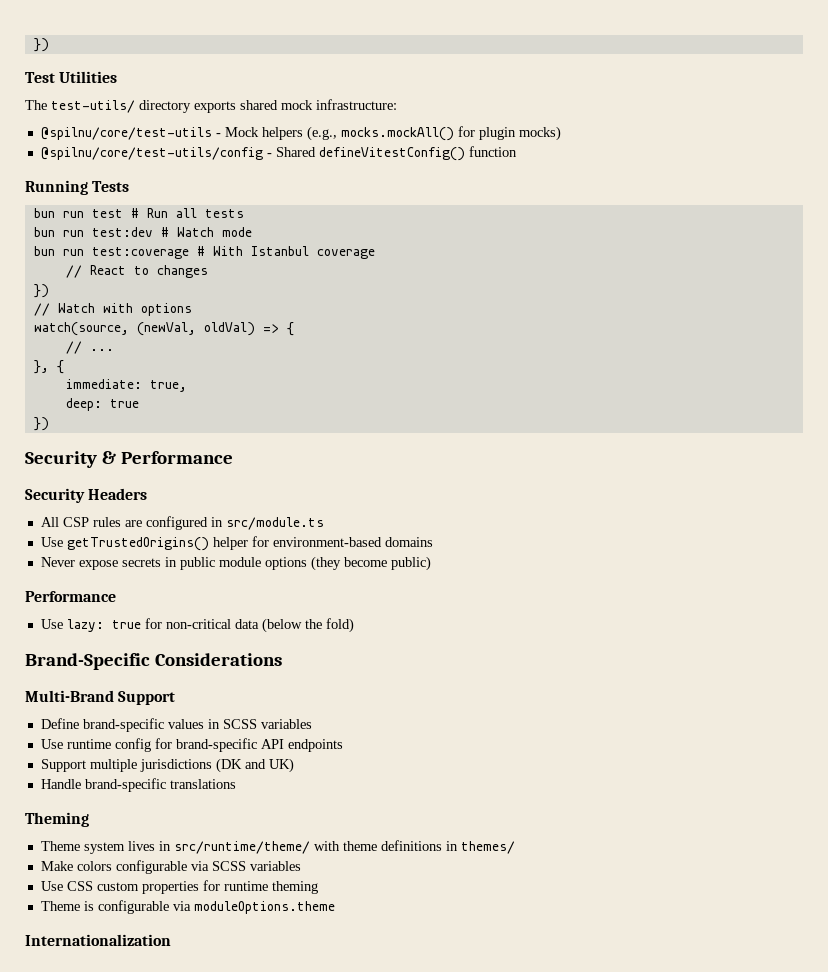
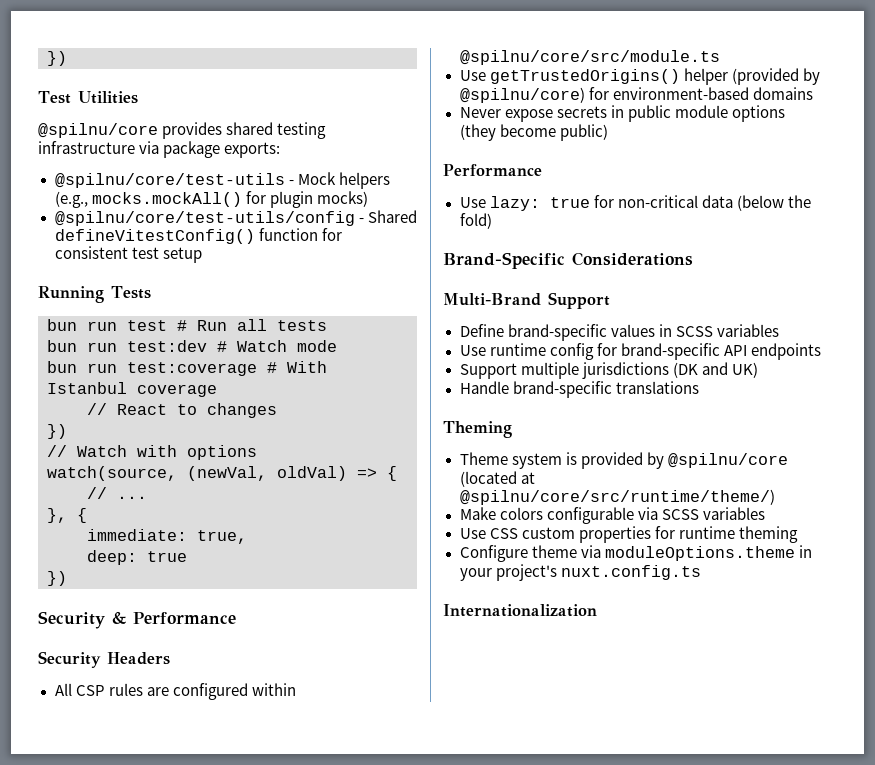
- The test-utils/ directory exports shared mock infrastructure:
+ @spilnu/core provides shared testing infrastructure via package exports:
- @spilnu/core/test-utils/config - Shared defineVitestConfig() function
+ @spilnu/core/test-utils/config - Shared defineVitestConfig() function for consistent test setup
- All CSP rules are configured in src/module.ts
+ All CSP rules are configured within @spilnu/core/src/module.ts
- Use getTrustedOrigins() helper for environment-based domains
+ Use getTrustedOrigins() helper (provided by @spilnu/core) for environment-based domains
- Theme system lives in src/runtime/theme/ with theme definitions in themes/
+ Theme system is provided by @spilnu/core (located at @spilnu/core/src/runtime/theme/)
- Theme is configurable via moduleOptions.theme
+ Configure theme via moduleOptions.theme in your project's nuxt.config.ts

